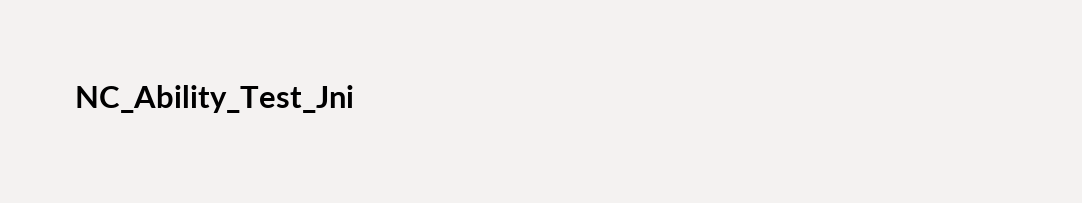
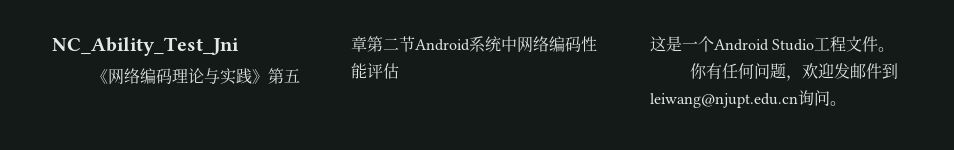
+ 《网络编码理论与实践》第五章第二节Android系统中网络编码性能评估
+ 这是一个Android Studio工程文件。
+ 你有任何问题，欢迎发邮件到leiwang@njupt.edu.cn询问。

